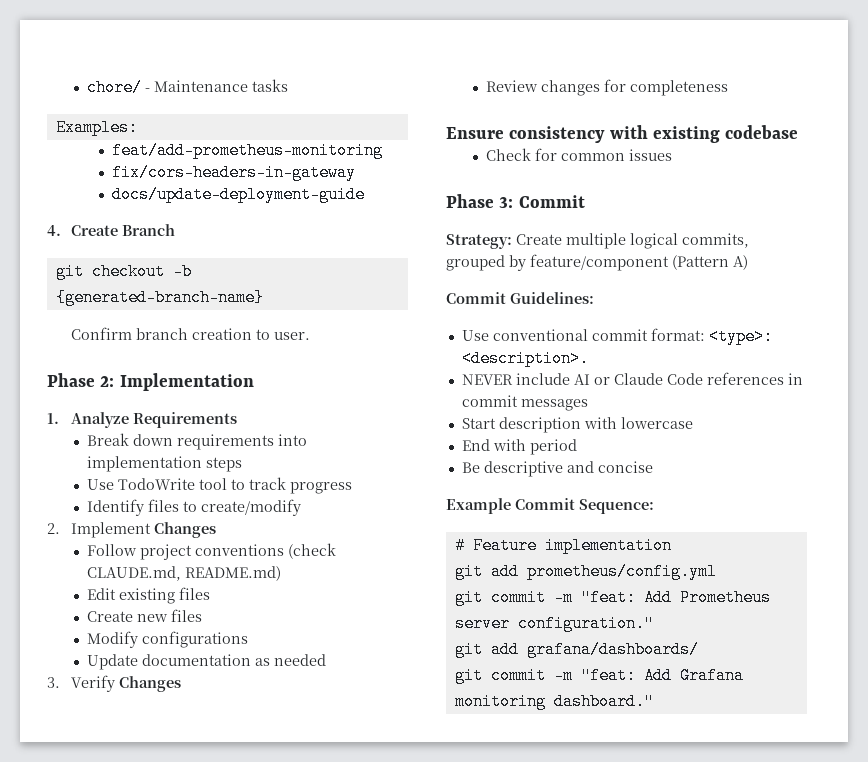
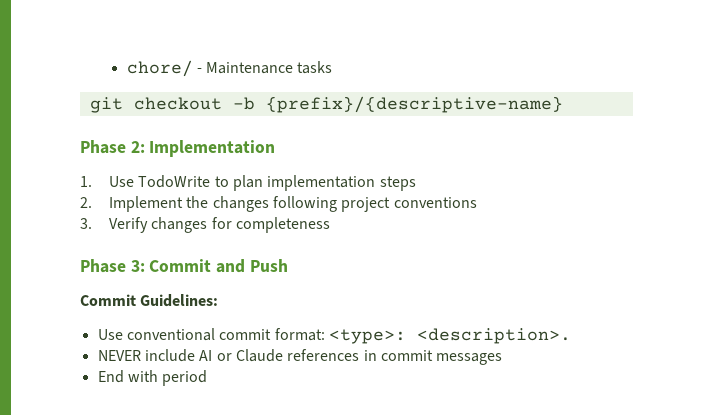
- Examples:
- feat/add-prometheus-monitoring
- fix/cors-headers-in-gateway
- docs/update-deployment-guide
- 4. Create Branch
- git checkout -b {generated-branch-name}
- Confirm branch creation to user.
+ git checkout -b {prefix}/{descriptive-name}
  Phase 2: Implementation
- 1. Analyze Requirements
- Break down requirements into implementation steps
- Use TodoWrite tool to track progress
- Identify files to create/modify
+ 1. Use TodoWrite to plan implementation steps
- 2. Implement Changes
- Follow project conventions (check CLAUDE.md, README.md)
- Edit existing files
- Create new files
- Modify configurations
- Update documentation as needed
+ 2. Implement the changes following project conventions
- 3. Verify Changes
- Review changes for completeness
+ 3. Verify changes for completeness
- Ensure consistency with existing codebase
- Check for common issues
- Phase 3: Commit
- Strategy: Create multiple logical commits, grouped by feature/component (Pattern A)
+ Phase 3: Commit and Push
- NEVER include AI or Claude Code references in commit messages
+ NEVER include AI or Claude references in commit messages
- Start description with lowercase
- Be descriptive and concise
- Example Commit Sequence:
- # Feature implementation
- git add prometheus/config.yml
- git commit -m "feat: Add Prometheus server configuration."
- git add grafana/dashboards/
- git commit -m "feat: Add Grafana monitoring dashboard."

